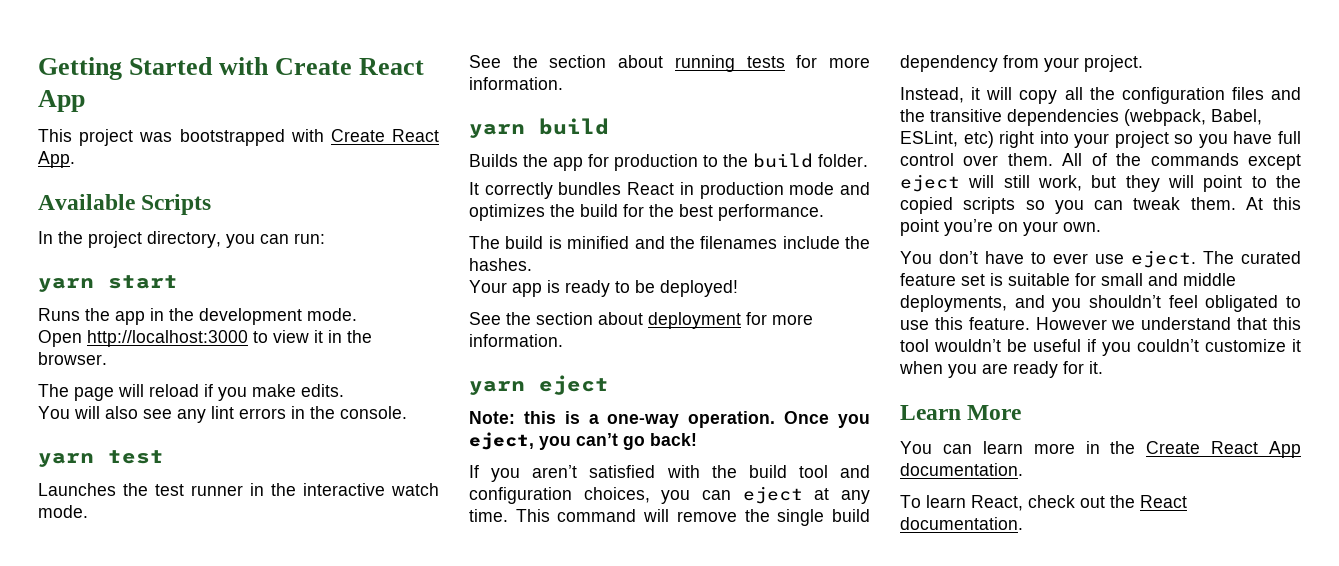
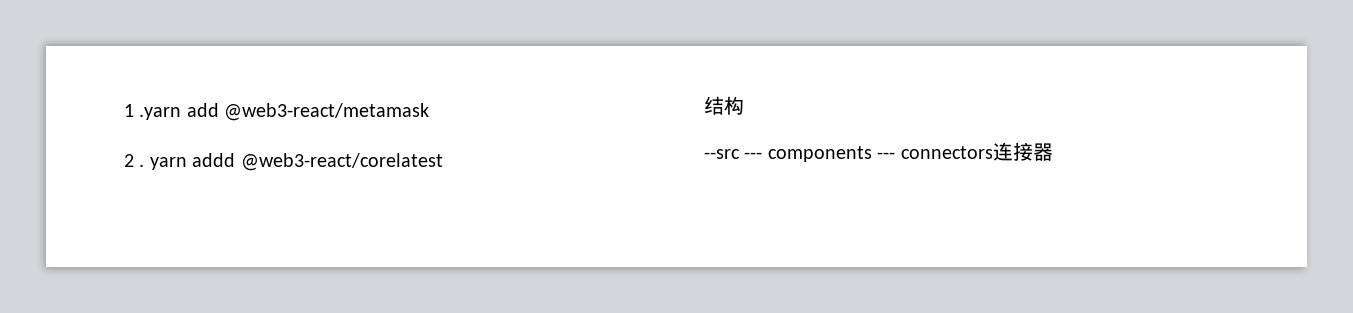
- Getting Started with Create React App
- This project was bootstrapped with Create React App.
- Available Scripts
- In the project directory, you can run:
- yarn start
- Runs the app in the development mode.
- Open http://localhost:3000 to view it in the browser.
- The page will reload if you make edits.
- You will also see any lint errors in the console.
- yarn test
- Launches the test runner in the interactive watch mode.
- See the section about running tests for more information.
- yarn build
- Builds the app for production to the build folder.
- It correctly bundles React in production mode and optimizes the build for the best performance.
- The build is minified and the filenames include the hashes.
- Your app is ready to be deployed!
- See the section about deployment for more information.
- yarn eject
- Note: this is a one-way operation. Once you eject, you can’t go back!
- If you aren’t satisfied with the build tool and configuration choices, you can eject at any time. This command will remove the single build dependency from your project.
- Instead, it will copy all the configuration files and the transitive dependencies (webpack, Babel, ESLint, etc) right into your project so you have full control over them. All of the commands except eject will still work, but they will point to the copied scripts so you can tweak them. At this point you’re on your own.
- You don’t have to ever use eject. The curated feature set is suitable for small and middle deployments, and you shouldn’t feel obligated to use this feature. However we understand that this tool wouldn’t be useful if you couldn’t customize it when you are ready for it.
- Learn More
- You can learn more in the Create React App documentation.
- To learn React, check out the React documentation.
+ 1 .yarn add @web3-react/metamask
+ 2 . yarn addd @web3-react/corelatest
+ 结构
+ --src --- components --- connectors连接器

